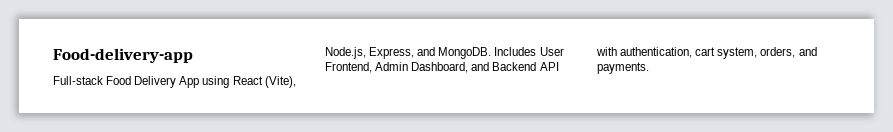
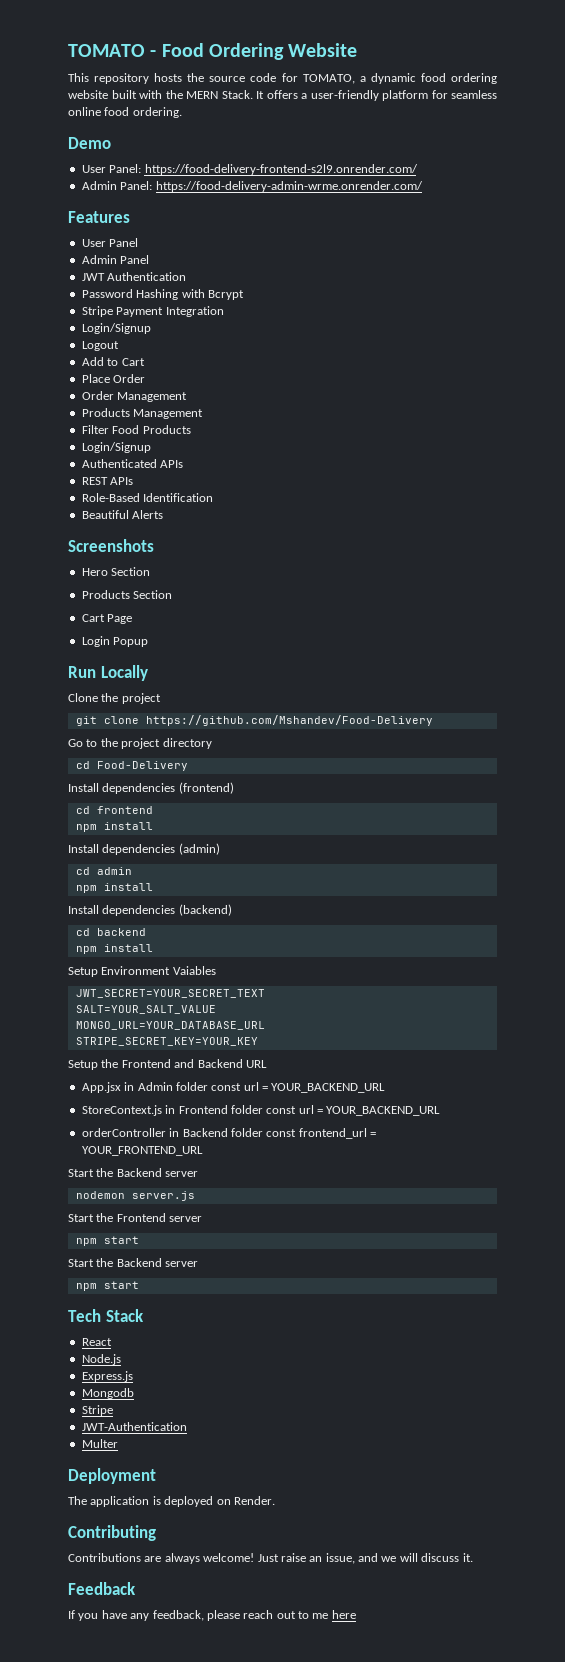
- Food-delivery-app
- Full-stack Food Delivery App using React (Vite), Node.js, Express, and MongoDB. Includes User Frontend, Admin Dashboard, and Backend API with authentication, cart system, orders, and payments.
+ TOMATO - Food Ordering Website
+ This repository hosts the source code for TOMATO, a dynamic food ordering website built with the MERN Stack. It offers a user-friendly platform for seamless online food ordering.
+ Demo
+ User Panel: https://food-delivery-frontend-s2l9.onrender.com/
+ Admin Panel: https://food-delivery-admin-wrme.onrender.com/
+ Features
+ User Panel
+ Admin Panel
+ JWT Authentication
+ Password Hashing with Bcrypt
+ Stripe Payment Integration
+ Login/Signup
+ Logout
+ Add to Cart
+ Place Order
+ Order Management
+ Products Management
+ Filter Food Products
+ Login/Signup
+ Authenticated APIs
+ REST APIs
+ Role-Based Identification
+ Beautiful Alerts
+ Screenshots
+ Hero Section
+ Products Section
+ Cart Page
+ Login Popup
+ Run Locally
+ Clone the project
+ git clone https://github.com/Mshandev/Food-Delivery
+ Go to the project directory
+ cd Food-Delivery
+ Install dependencies (frontend)
+ cd frontend
+ npm install
+ Install dependencies (admin)
+ cd admin
+ npm install
+ Install dependencies (backend)
+ cd backend
+ npm install
+ Setup Environment Vaiables
+ JWT_SECRET=YOUR_SECRET_TEXT
+ SALT=YOUR_SALT_VALUE
+ MONGO_URL=YOUR_DATABASE_URL
+ STRIPE_SECRET_KEY=YOUR_KEY
+ Setup the Frontend and Backend URL
+ App.jsx in Admin folder const url = YOUR_BACKEND_URL
+ StoreContext.js in Frontend folder const url = YOUR_BACKEND_URL
+ orderController in Backend folder const frontend_url = YOUR_FRONTEND_URL
+ Start the Backend server
+ nodemon server.js
+ Start the Frontend server
+ npm start
+ Start the Backend server
+ npm start
+ Tech Stack
+ React
+ Node.js
+ Express.js
+ Mongodb
+ Stripe
+ JWT-Authentication
+ Multer
+ Deployment
+ The application is deployed on Render.
+ Contributing
+ Contributions are always welcome! Just raise an issue, and we will discuss it.
+ Feedback
+ If you have any feedback, please reach out to me here

